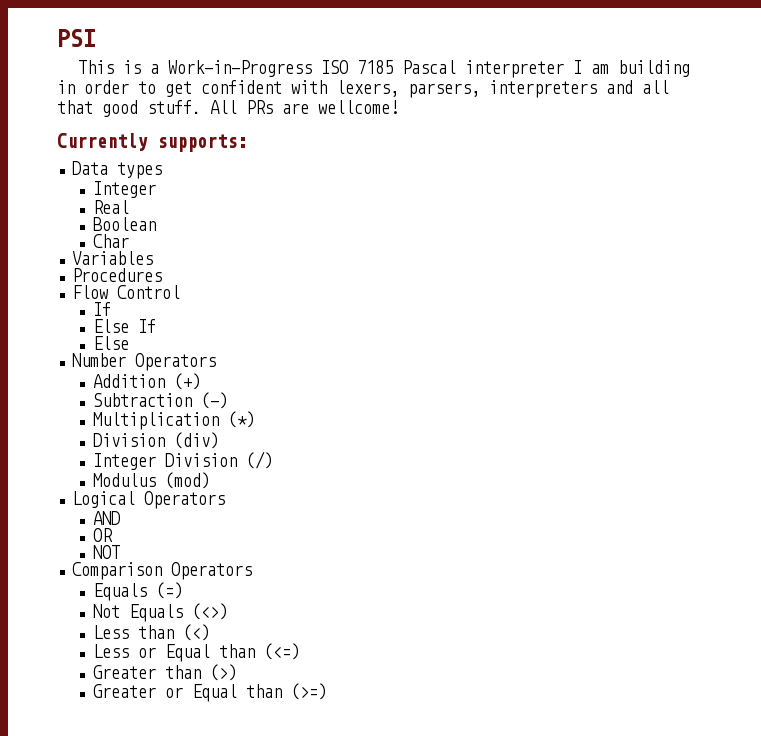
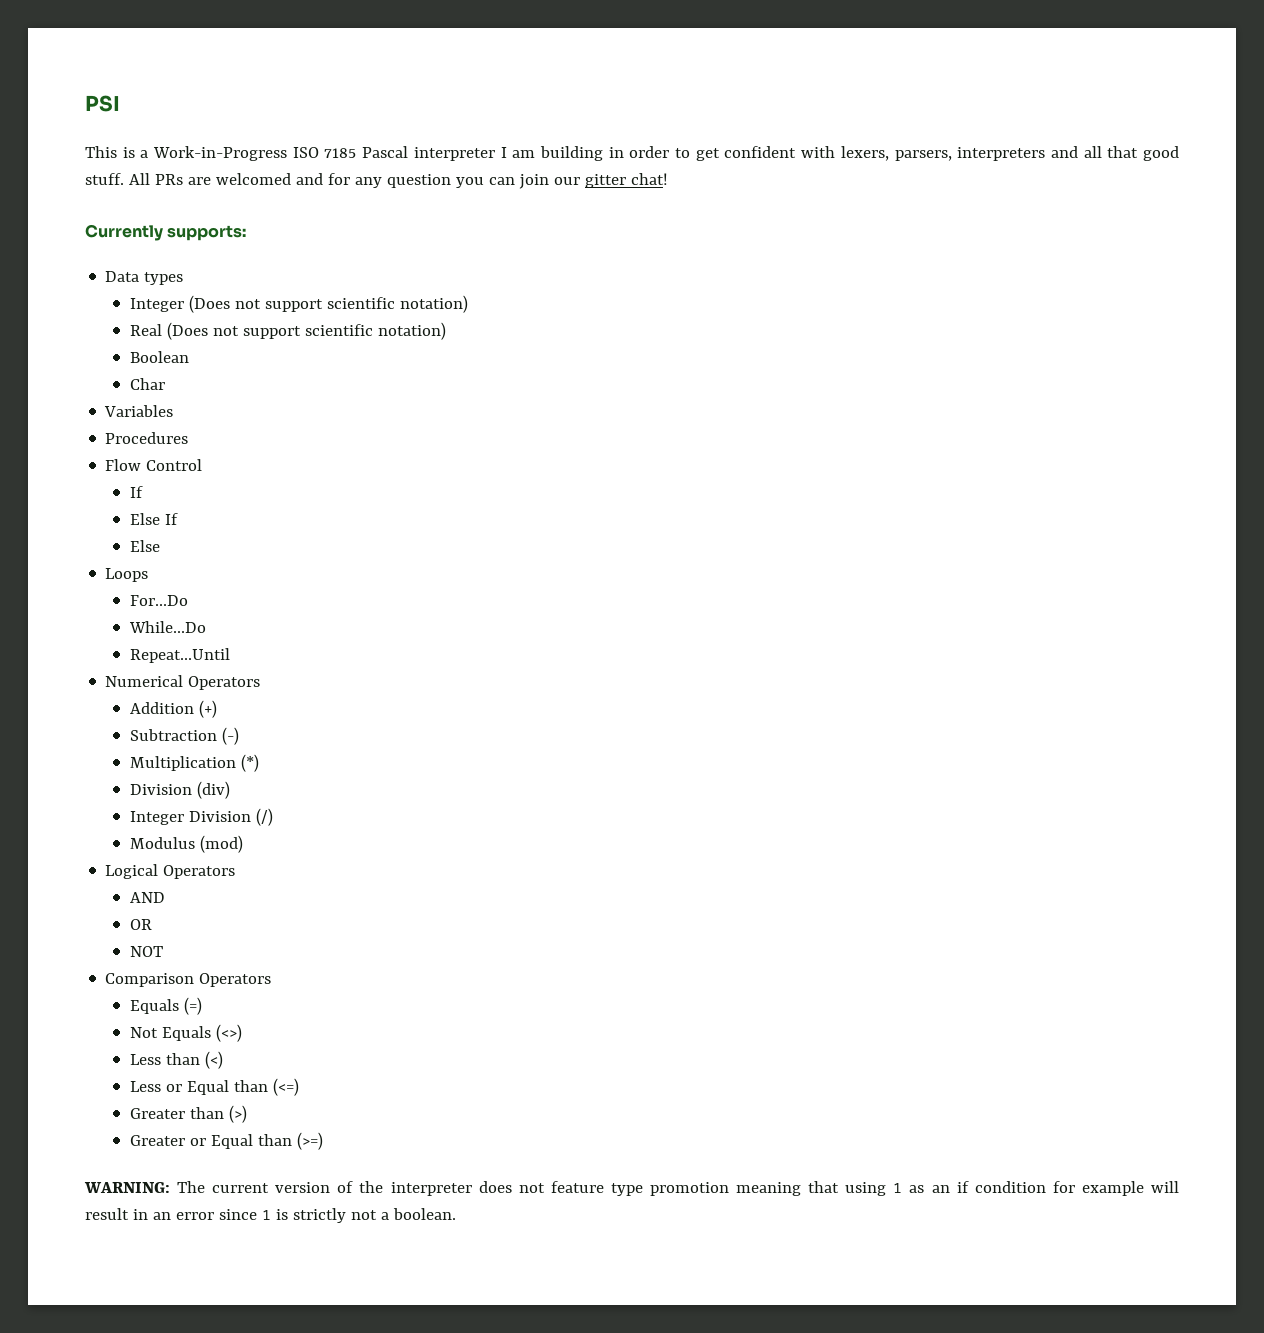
- All PRs are wellcome!
+ All PRs are welcomed and for any question you can join our gitter chat!
  Data types
- Integer
- Real
+ Integer (Does not support scientific notation)
+ Real (Does not support scientific notation)
- Number Operators
+ Loops
+ For...Do
+ While...Do
+ Repeat...Until
+ Numerical Operators
+ WARNING: The current version of the interpreter does not feature type promotion meaning that using 1 as an if condition for example will result in an error since 1 is strictly not a boolean.

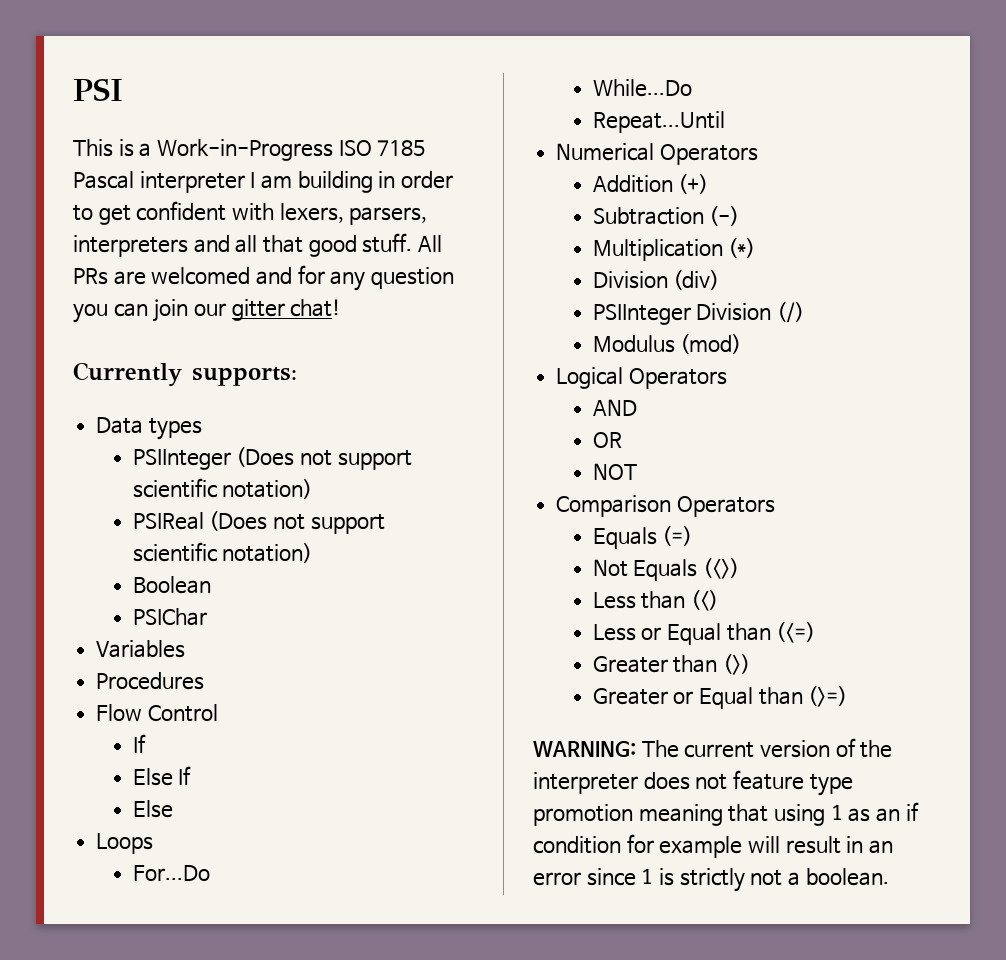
- Integer (Does not support scientific notation)
- Real (Does not support scientific notation)
+ PSIInteger (Does not support scientific notation)
+ PSIReal (Does not support scientific notation)
- Char
+ PSIChar
- Integer Division (/)
+ PSIInteger Division (/)

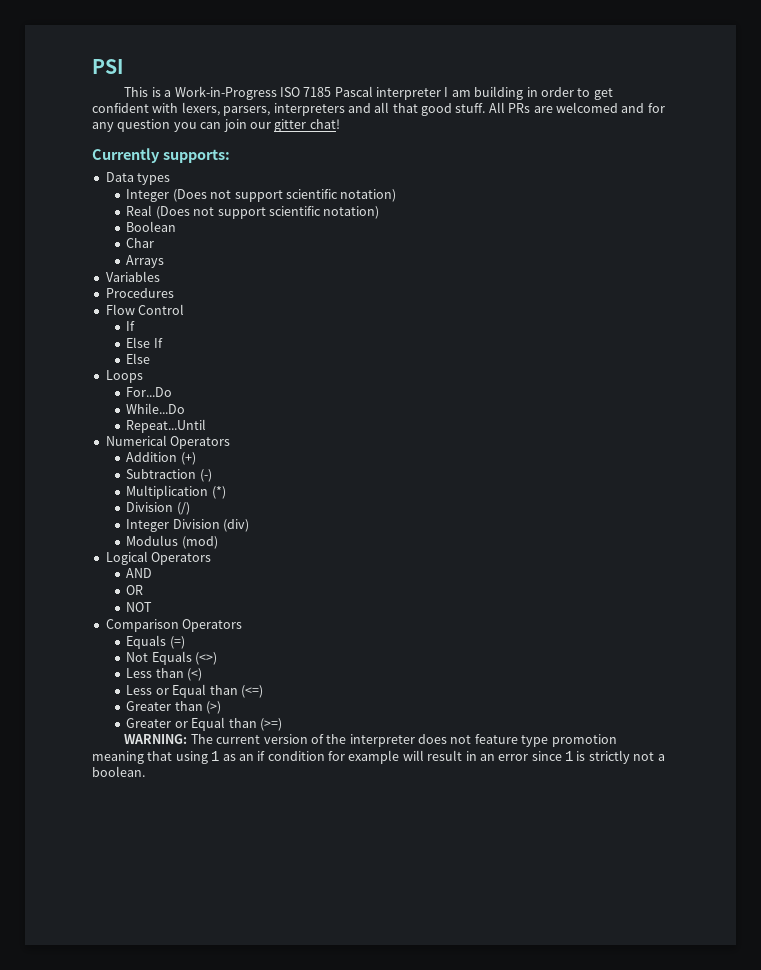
- PSIInteger (Does not support scientific notation)
- PSIReal (Does not support scientific notation)
+ Integer (Does not support scientific notation)
+ Real (Does not support scientific notation)
- PSIChar
+ Char
+ Arrays
- Division (div)
- PSIInteger Division (/)
+ Division (/)
+ Integer Division (div)

